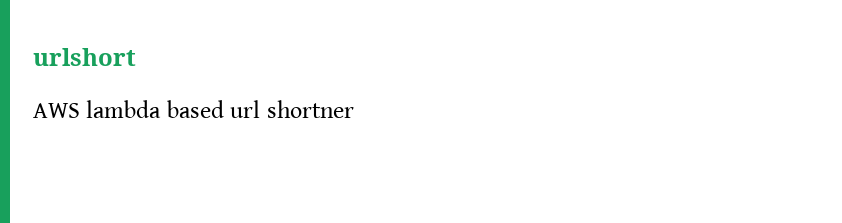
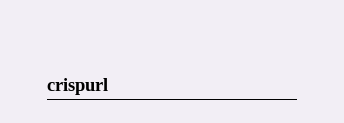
- urlshort
- AWS lambda based url shortner
+ crispurl

